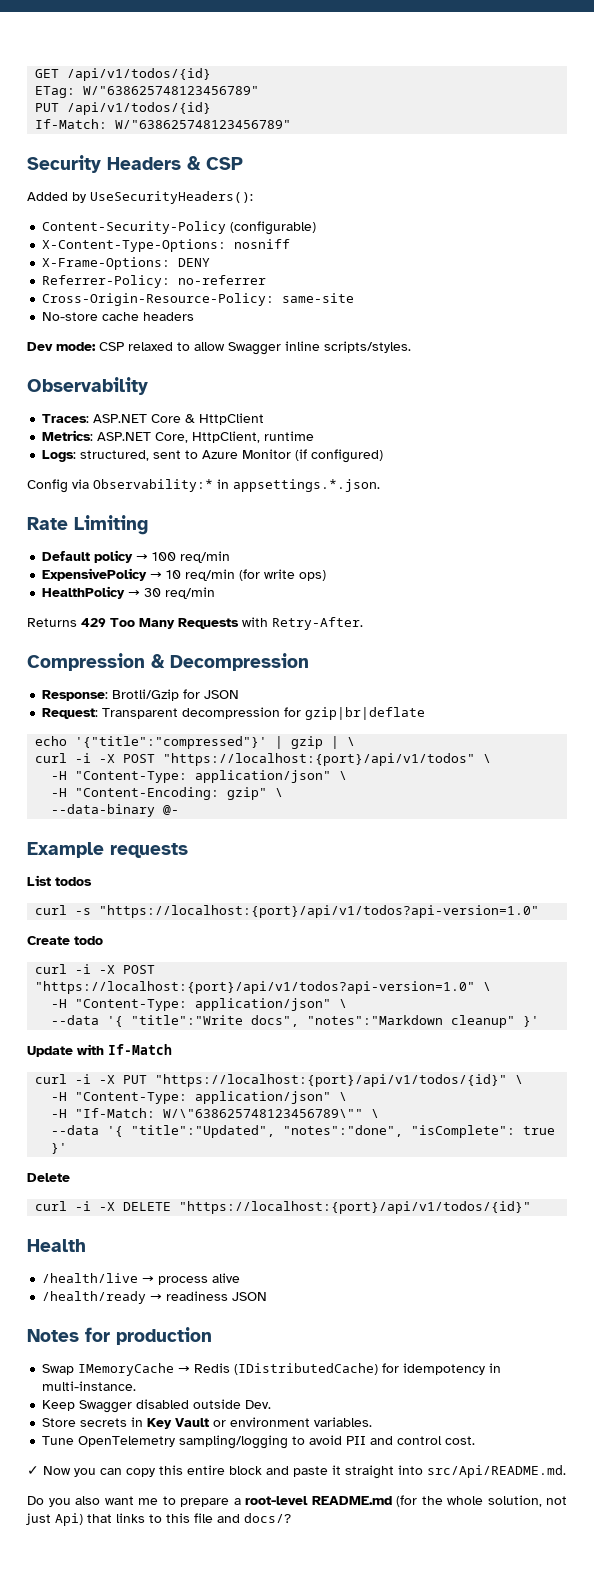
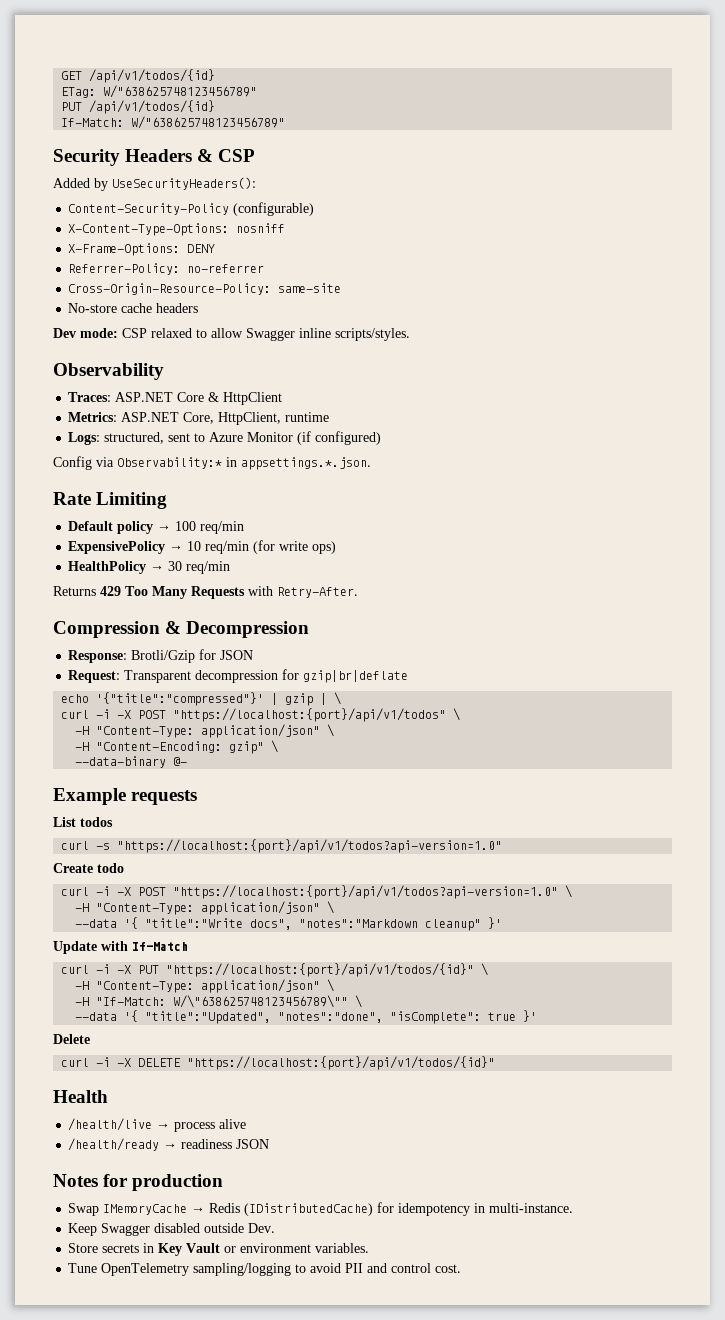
- ✓ Now you can copy this entire block and paste it straight into src/Api/README.md.
- Do you also want me to prepare a root-level README.md (for the whole solution, not just Api) that links to this file and docs/?

